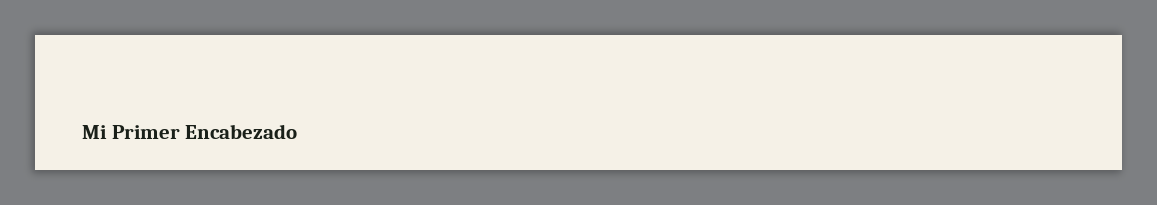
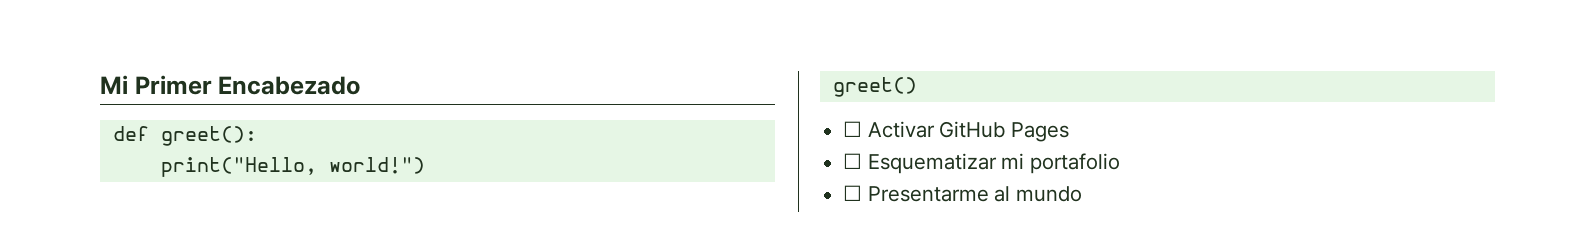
+ def greet():
+ print("Hello, world!")
+ greet()
+ ☐ Activar GitHub Pages
+ ☐ Esquematizar mi portafolio
+ ☐ Presentarme al mundo

